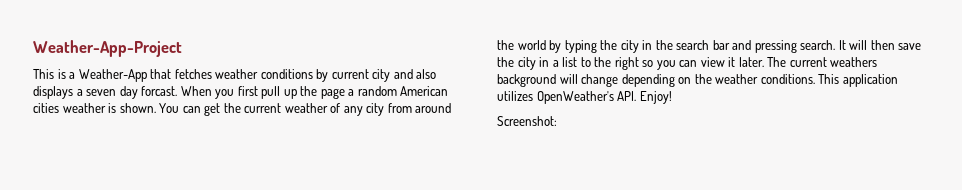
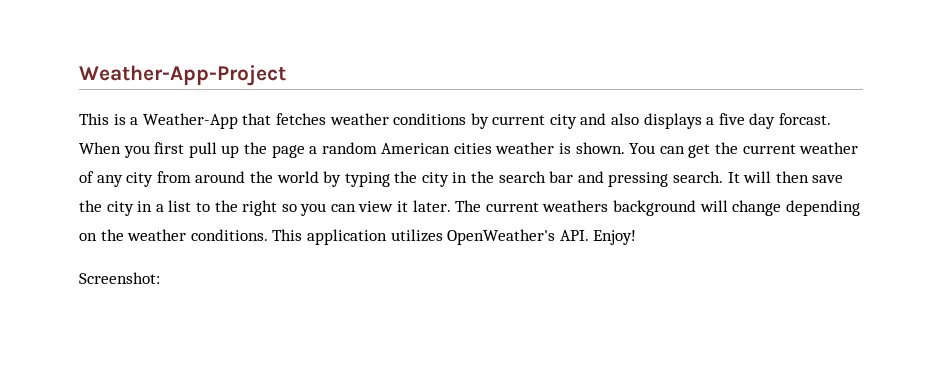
- This is a Weather-App that fetches weather conditions by current city and also displays a seven day forcast.
+ This is a Weather-App that fetches weather conditions by current city and also displays a five day forcast.

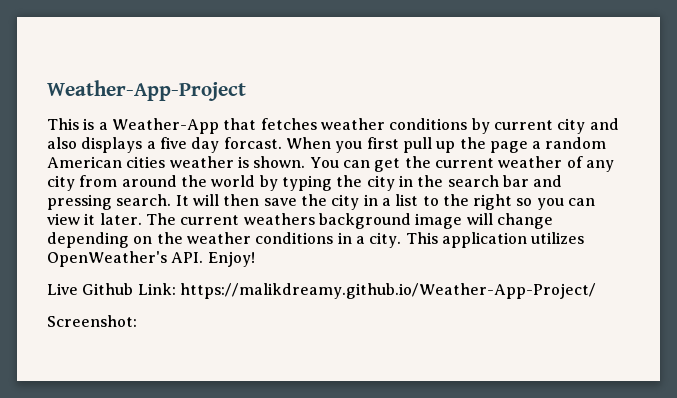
- The current weathers background will change depending on the weather conditions.
+ The current weathers background image will change depending on the weather conditions in a city.
+ Live Github Link: https://malikdreamy.github.io/Weather-App-Project/

